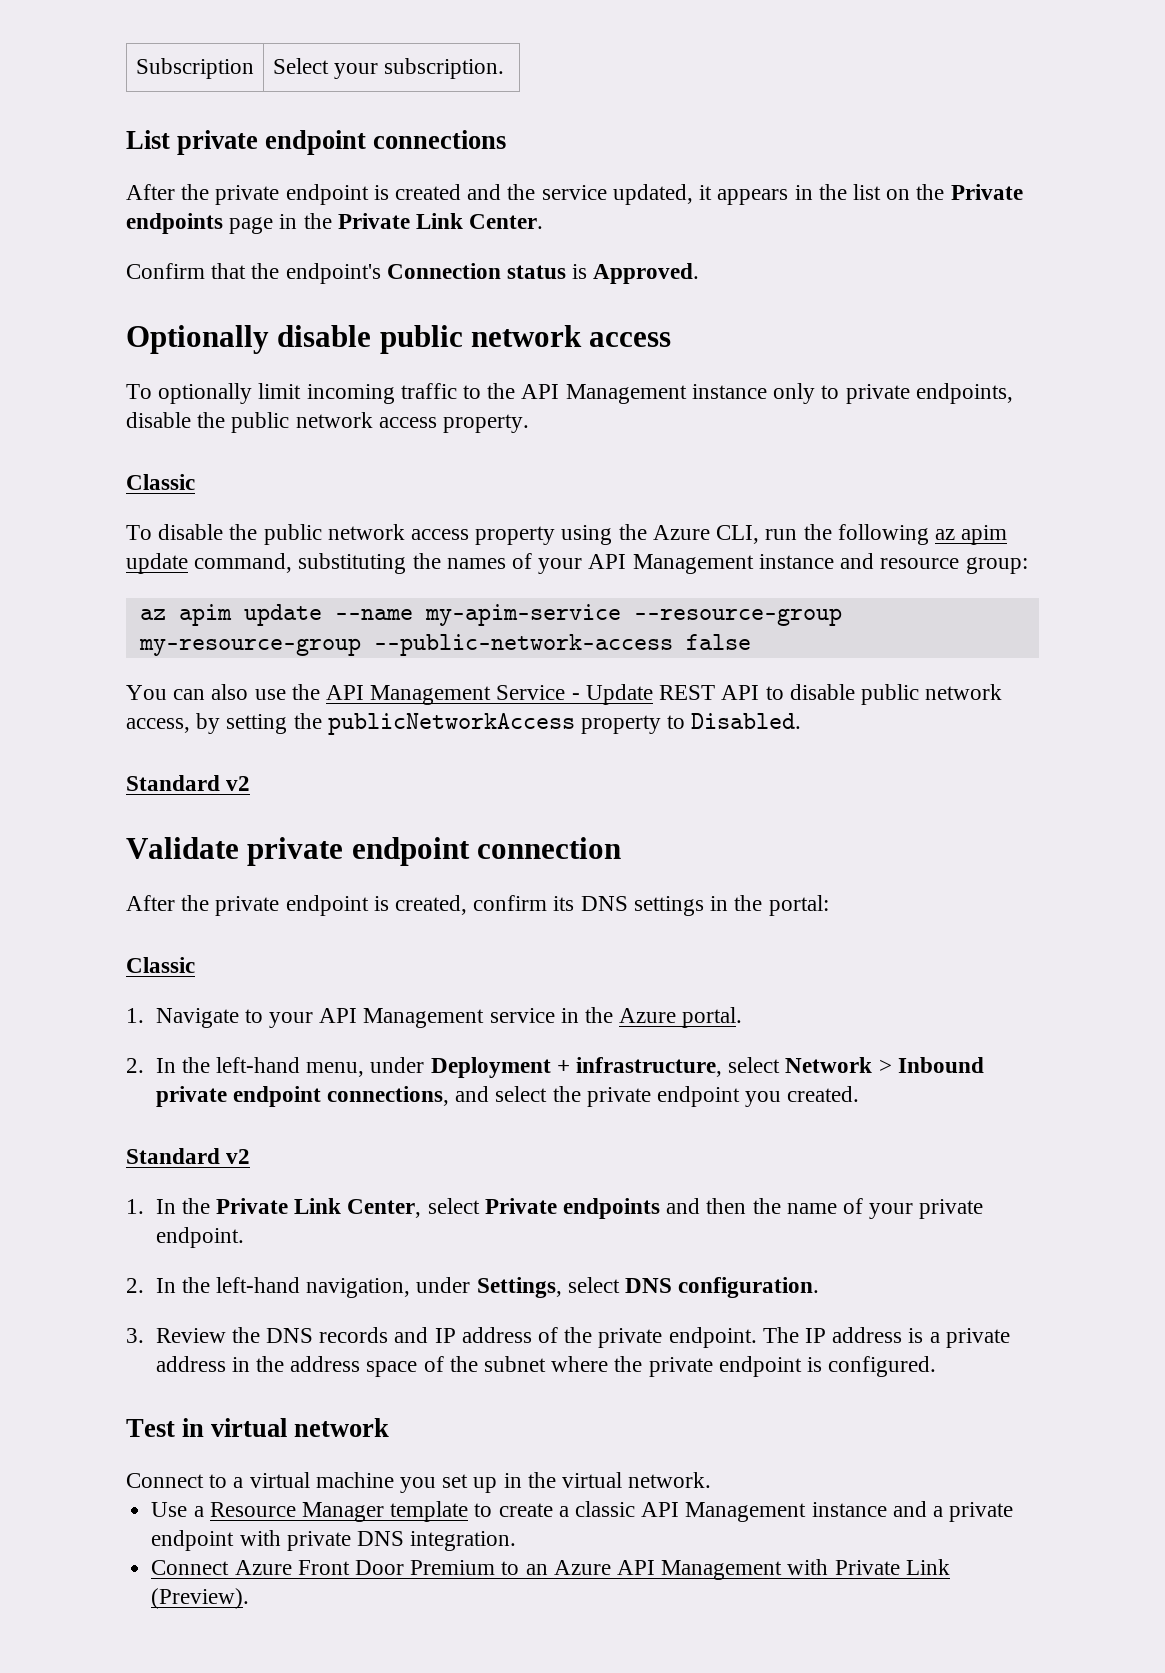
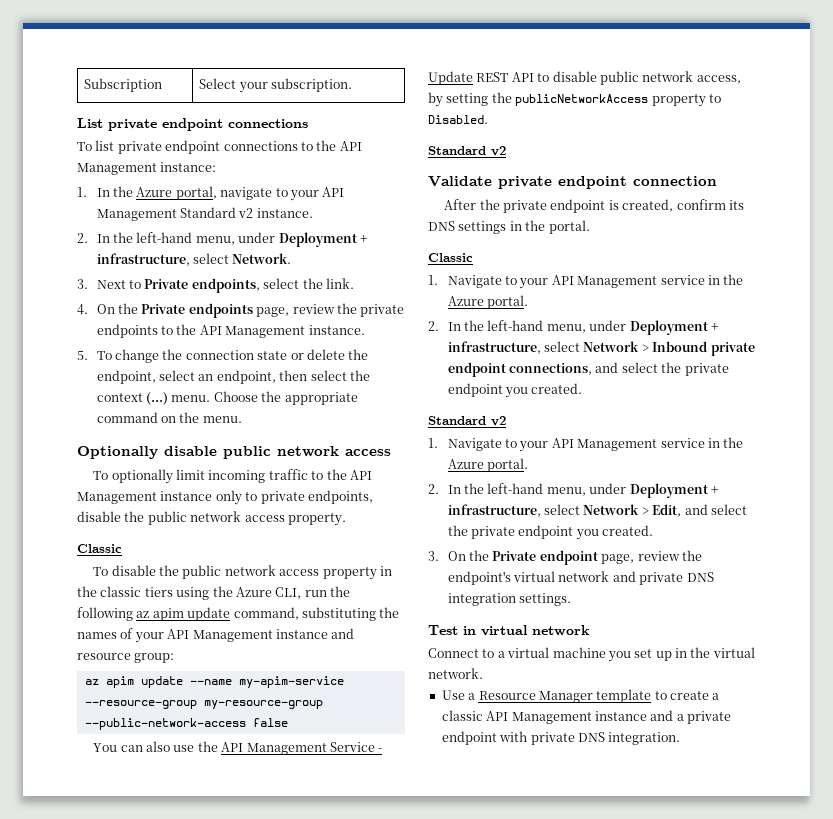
- After the private endpoint is created and the service updated, it appears in the list on the Private endpoints page in the Private Link Center.
- Confirm that the endpoint's Connection status is Approved.
+ To list private endpoint connections to the API Management instance:
+ 1. In the Azure portal, navigate to your API Management Standard v2 instance.
+ 2. In the left-hand menu, under Deployment + infrastructure, select Network.
+ 3. Next to Private endpoints, select the link.
+ 4. On the Private endpoints page, review the private endpoints to the API Management instance.
+ 5. To change the connection state or delete the endpoint, select an endpoint, then select the context (...) menu. Choose the appropriate command on the menu.
- To disable the public network access property using the Azure CLI, run the following az apim update command, substituting the names of your API Management instance and resource group:
+ To disable the public network access property in the classic tiers using the Azure CLI, run the following az apim update command, substituting the names of your API Management instance and resource group:
- After the private endpoint is created, confirm its DNS settings in the portal:
+ After the private endpoint is created, confirm its DNS settings in the portal.
  2. In the left-hand menu, under Deployment + infrastructure, select Network > Inbound private endpoint connections, and select the private endpoint you created.
  Standard v2
- 1. In the Private Link Center, select Private endpoints and then the name of your private endpoint.
- 2. In the left-hand navigation, under Settings, select DNS configuration.
- 3. Review the DNS records and IP address of the private endpoint. The IP address is a private address in the address space of the subnet where the private endpoint is configured.
+ 1. Navigate to your API Management service in the Azure portal.
+ 2. In the left-hand menu, under Deployment + infrastructure, select Network > Edit, and select the private endpoint you created.
+ 3. On the Private endpoint page, review the endpoint's virtual network and private DNS integration settings.
- Connect Azure Front Door Premium to an Azure API Management with Private Link (Preview).

